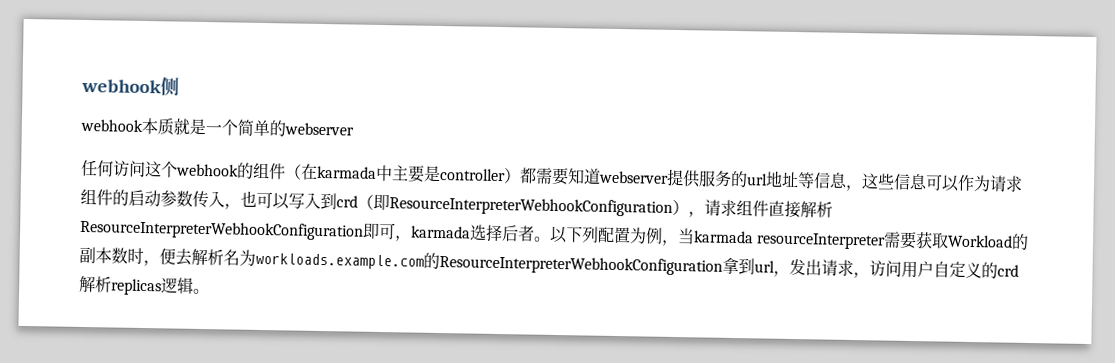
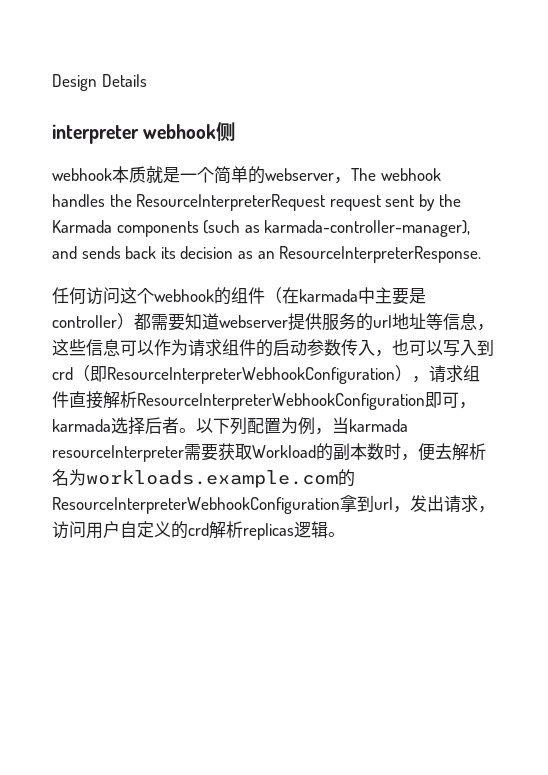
- webhook侧
+ Design Details
+ interpreter webhook侧
- webhook本质就是一个简单的webserver
+ webhook本质就是一个简单的webserver，The webhook handles the ResourceInterpreterRequest request sent by the Karmada components (such as karmada-controller-manager), and sends back its decision as an ResourceInterpreterResponse.

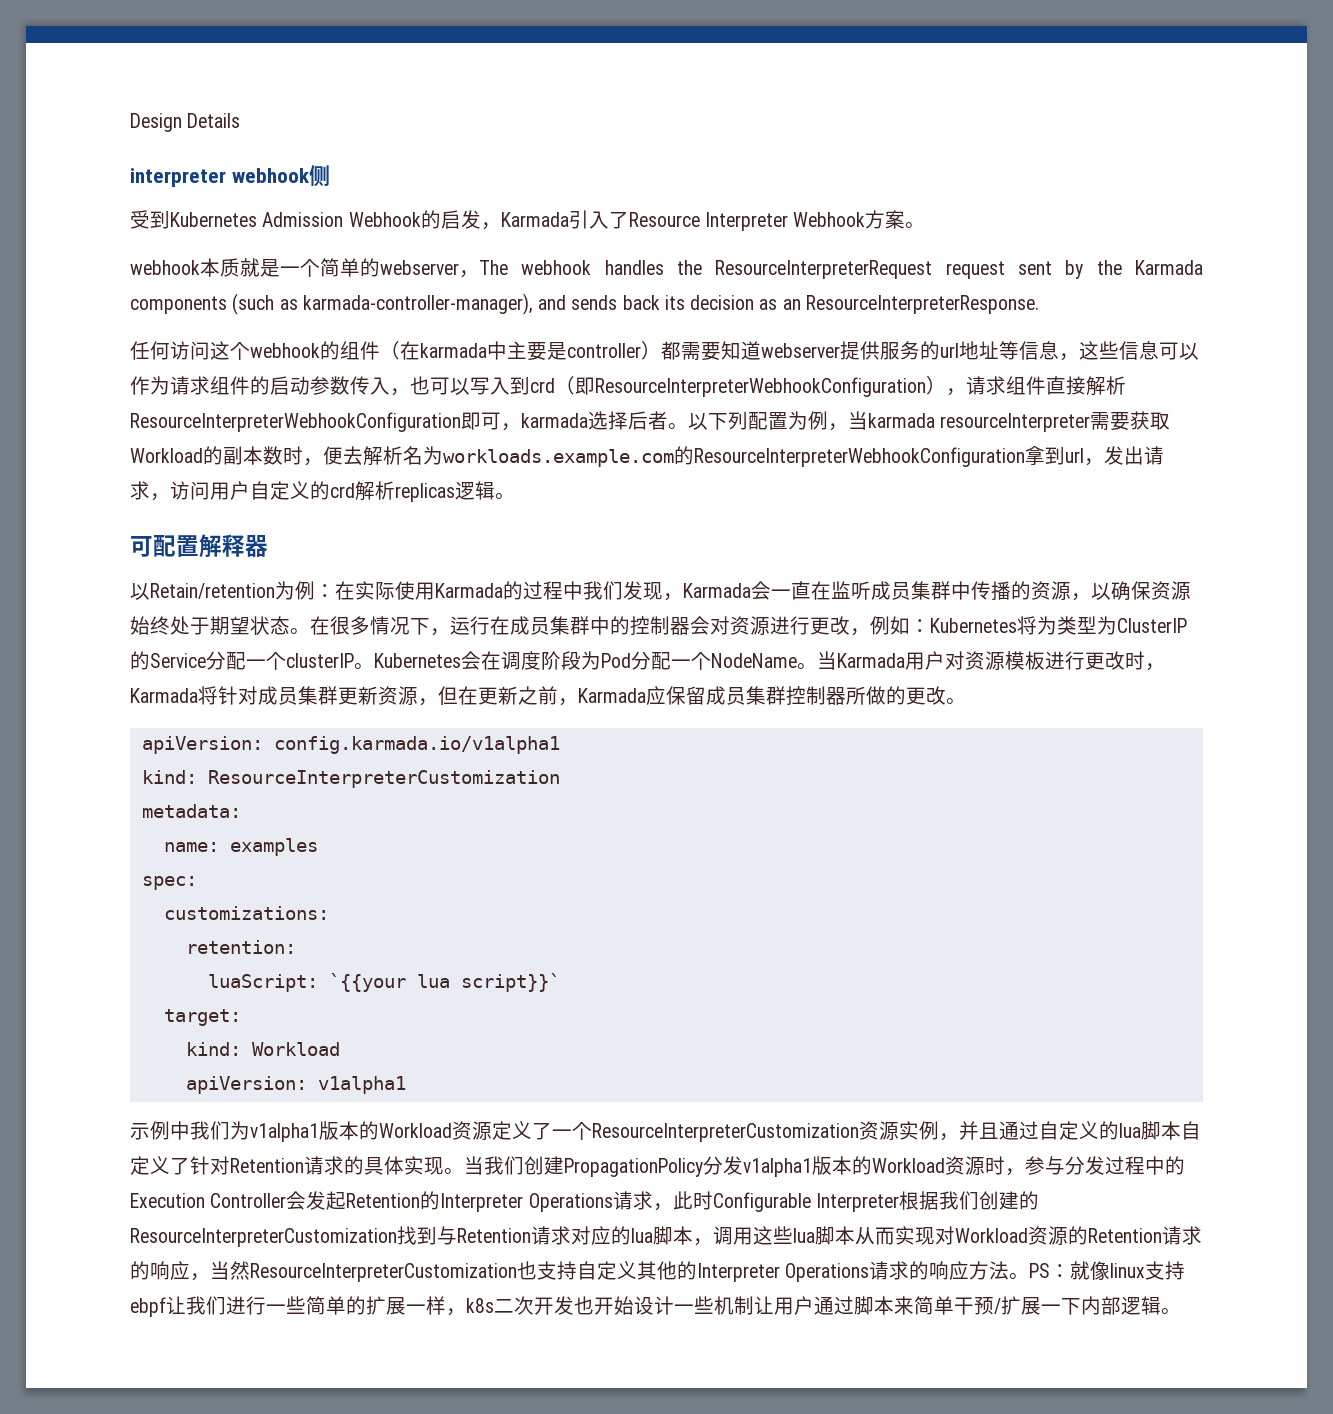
+ 受到Kubernetes Admission Webhook的启发，Karmada引入了Resource Interpreter Webhook方案。
+ 可配置解释器
+ 以Retain/retention为例：在实际使用Karmada的过程中我们发现，Karmada会一直在监听成员集群中传播的资源，以确保资源始终处于期望状态。在很多情况下，运行在成员集群中的控制器会对资源进行更改，例如：Kubernetes将为类型为ClusterIP的Service分配一个clusterIP。Kubernetes会在调度阶段为Pod分配一个NodeName。当Karmada用户对资源模板进行更改时，Karmada将针对成员集群更新资源，但在更新之前，Karmada应保留成员集群控制器所做的更改。
+ apiVersion: config.karmada.io/v1alpha1
+ kind: ResourceInterpreterCustomization
+ metadata:
+ name: examples
+ spec:
+ customizations:
+ retention:
+ luaScript: `{{your lua script}}`
+ target:
+ kind: Workload
+ apiVersion: v1alpha1
+ 示例中我们为v1alpha1版本的Workload资源定义了一个ResourceInterpreterCustomization资源实例，并且通过自定义的lua脚本自定义了针对Retention请求的具体实现。当我们创建PropagationPolicy分发v1alpha1版本的Workload资源时，参与分发过程中的Execution Controller会发起Retention的Interpreter Operations请求，此时Configurable Interpreter根据我们创建的ResourceInterpreterCustomization找到与Retention请求对应的lua脚本，调用这些lua脚本从而实现对Workload资源的Retention请求的响应，当然ResourceInterpreterCustomization也支持自定义其他的Interpreter Operations请求的响应方法。PS：就像linux支持ebpf让我们进行一些简单的扩展一样，k8s二次开发也开始设计一些机制让用户通过脚本来简单干预/扩展一下内部逻辑。

